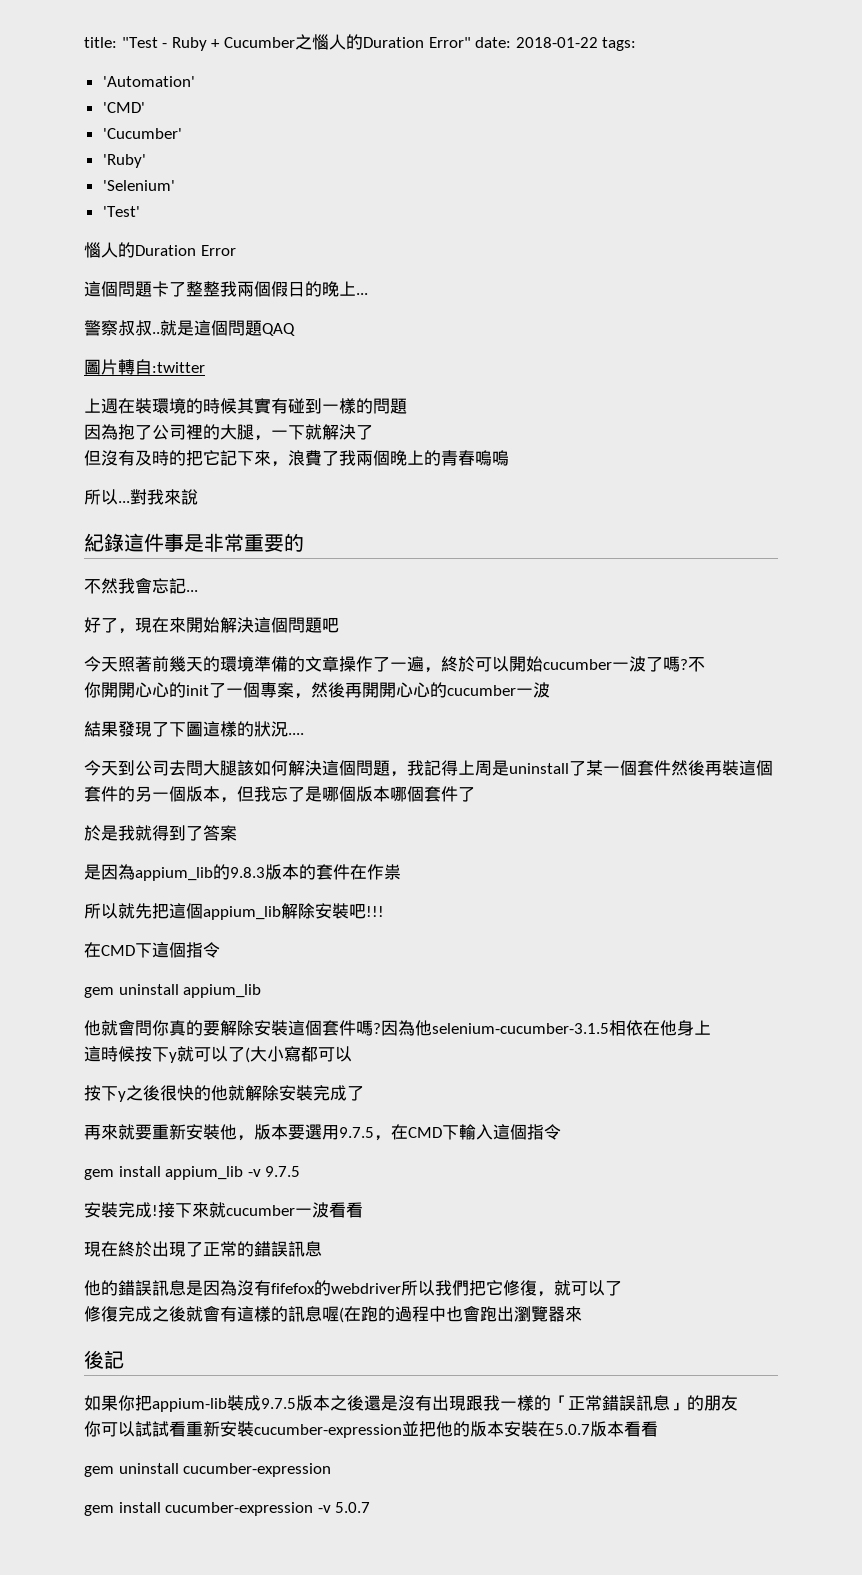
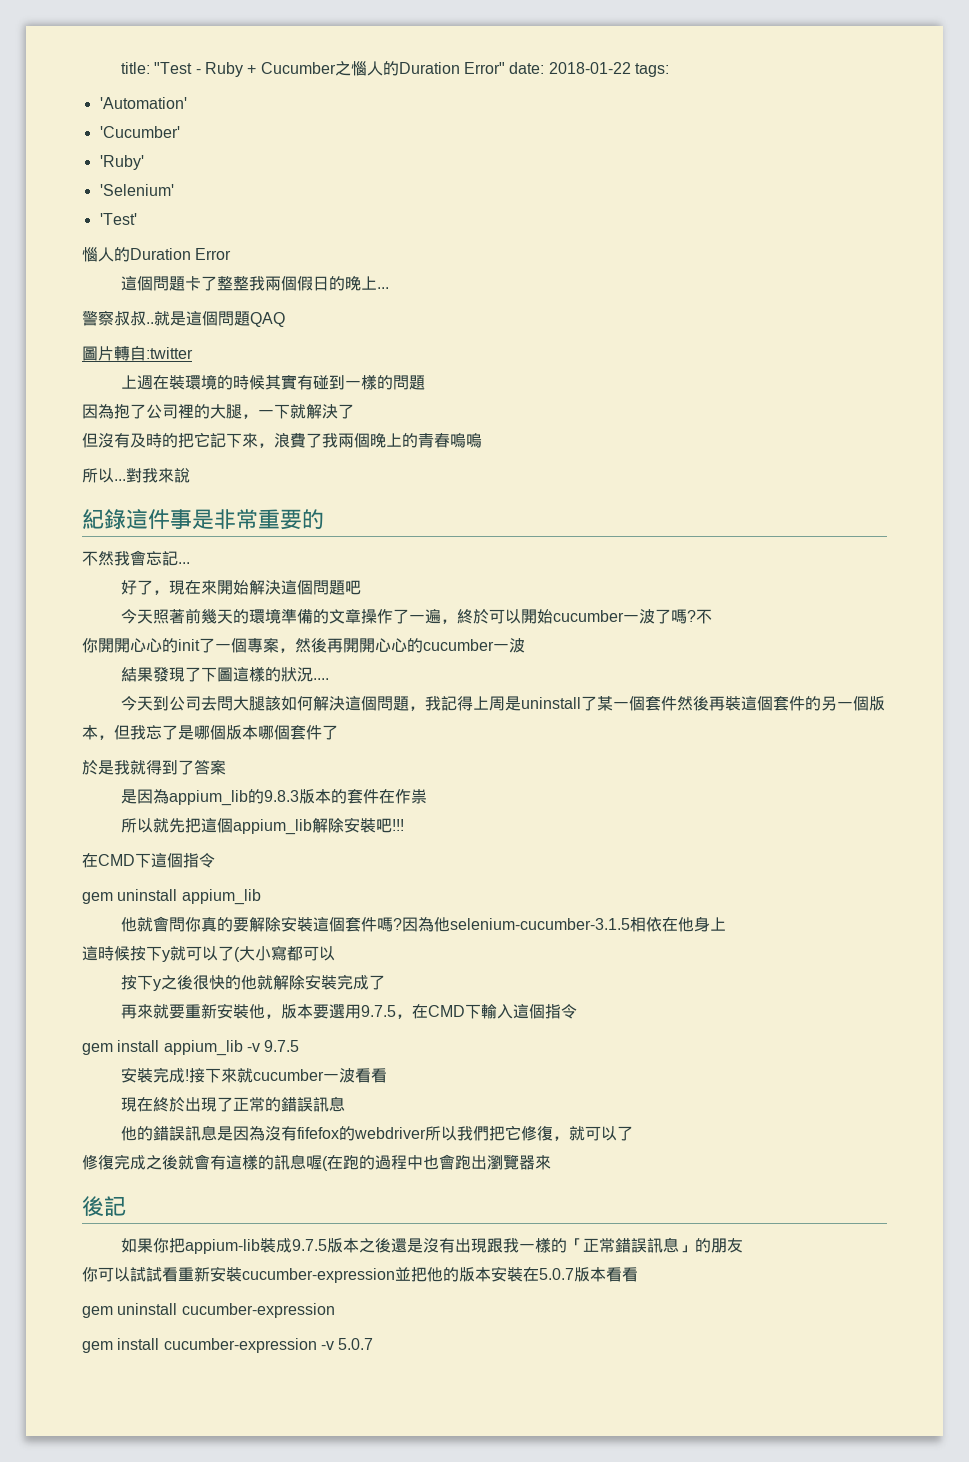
- 'CMD'

